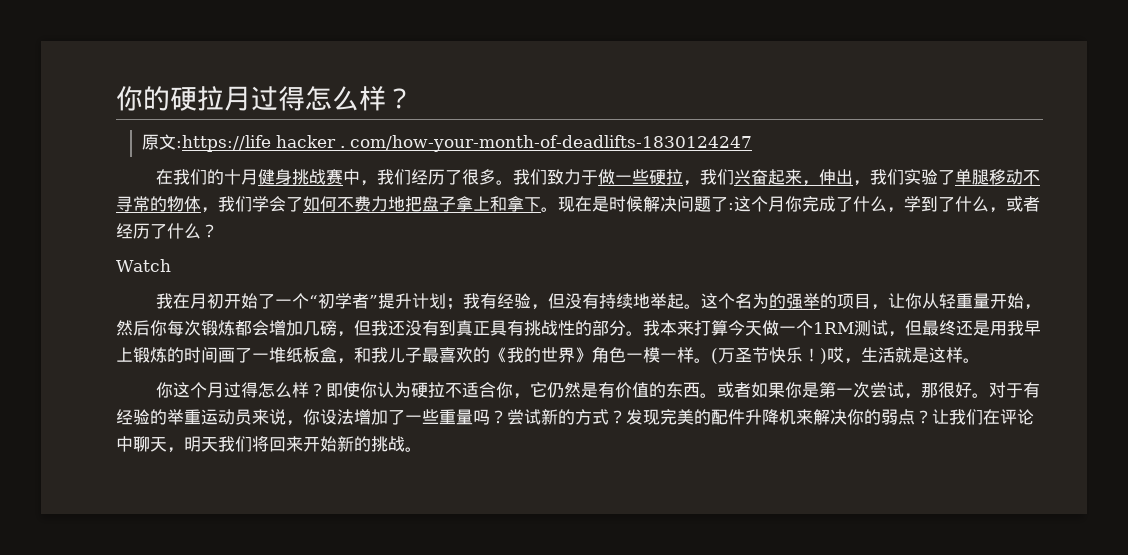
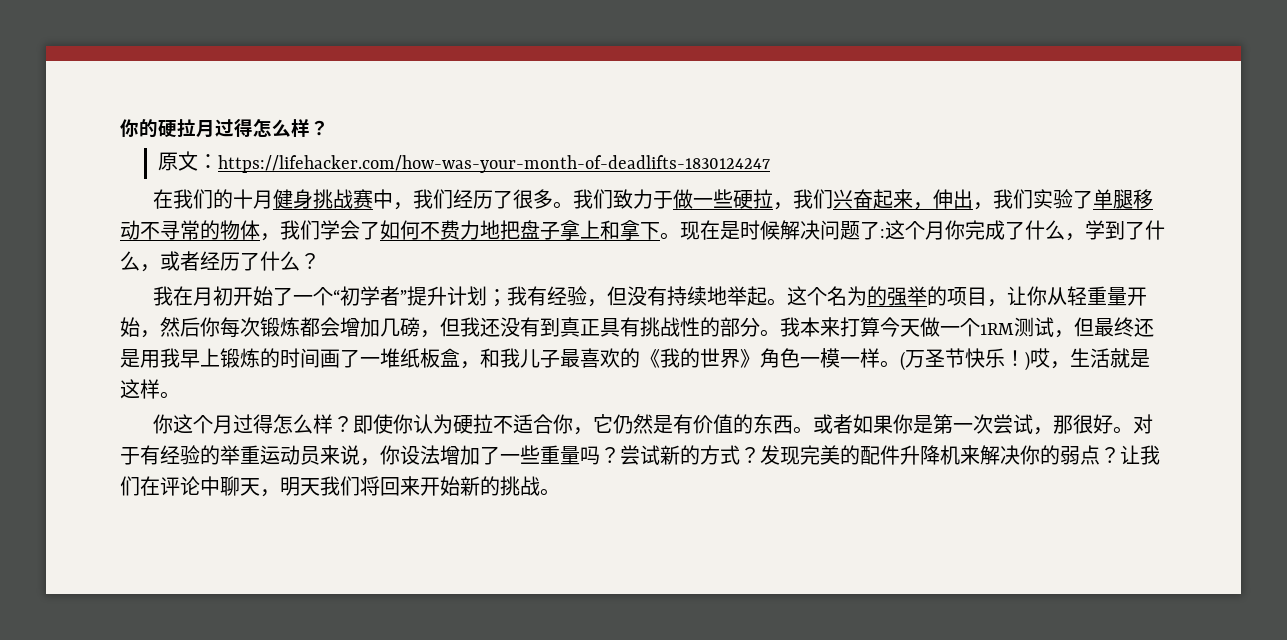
- 原文:https://life hacker . com/how-your-month-of-deadlifts-1830124247
+ 原文：https://lifehacker.com/how-was-your-month-of-deadlifts-1830124247
- Watch

